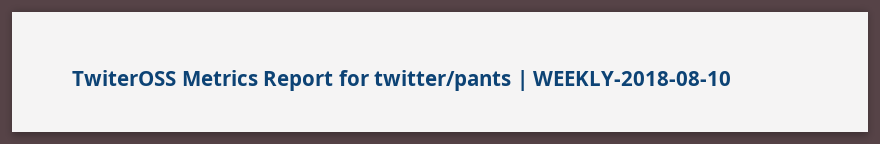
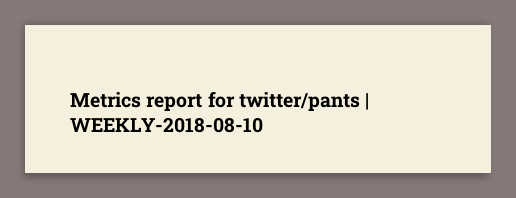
- TwiterOSS Metrics Report for twitter/pants | WEEKLY-2018-08-10
+ Metrics report for twitter/pants | WEEKLY-2018-08-10

